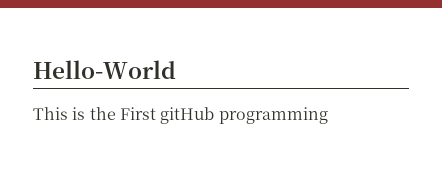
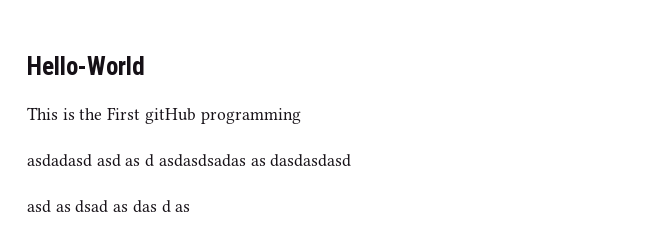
+ asdadasd asd as d asdasdsadas as dasdasdasd
+ asd as dsad as das d as

